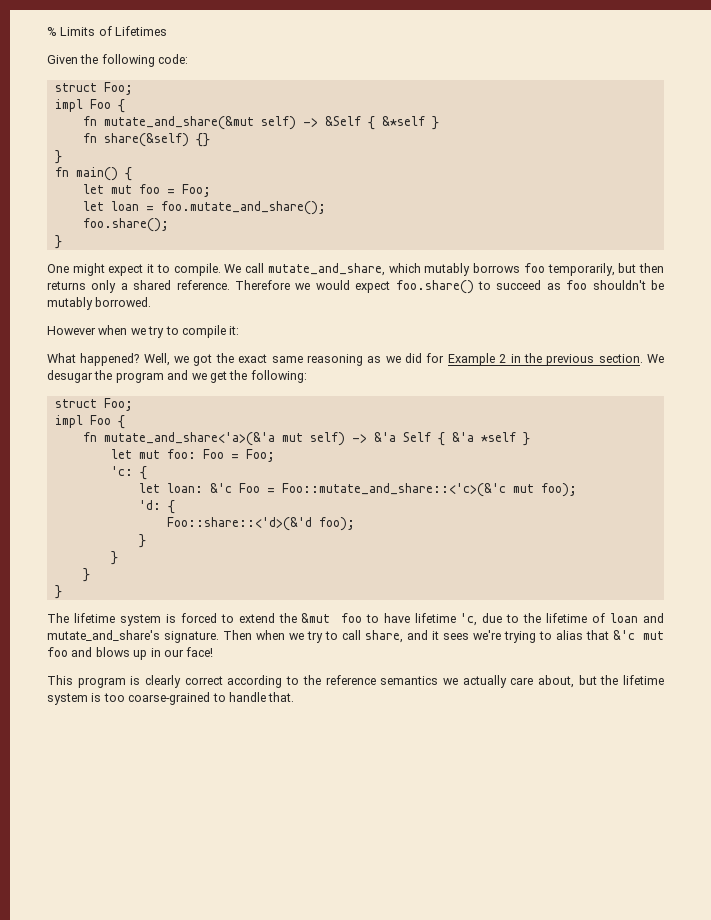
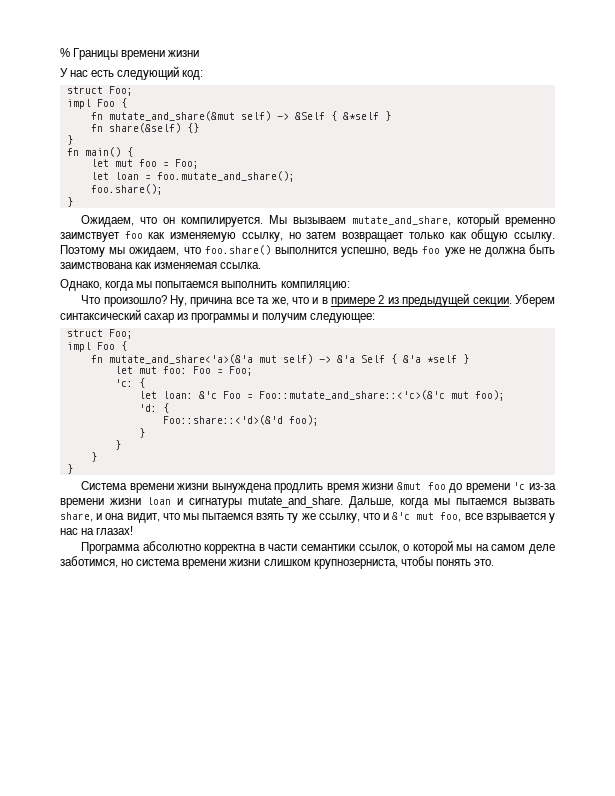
- % Limits of Lifetimes
- Given the following code:
+ % Границы времени жизни
+ У нас есть следующий код:
- One might expect it to compile. We call mutate_and_share, which mutably borrows foo temporarily, but then returns only a shared reference. Therefore we would expect foo.share() to succeed as foo shouldn't be mutably borrowed.
- However when we try to compile it:
- What happened? Well, we got the exact same reasoning as we did for Example 2 in the previous section. We desugar the program and we get the following:
+ Ожидаем, что он компилируется. Мы вызываем mutate_and_share, который временно заимствует foo как изменяемую ссылку, но затем возвращает только как общую ссылку. Поэтому мы ожидаем, что foo.share() выполнится успешно, ведь foo уже не должна быть заимствована как изменяемая ссылка.
+ Однако, когда мы попытаемся выполнить компиляцию:
+ Что произошло? Ну, причина все та же, что и в примере 2 из предыдущей секции. Уберем синтаксический сахар из программы и получим следующее:
- The lifetime system is forced to extend the &mut foo to have lifetime 'c, due to the lifetime of loan and mutate_and_share's signature. Then when we try to call share, and it sees we're trying to alias that &'c mut foo and blows up in our face!
- This program is clearly correct according to the reference semantics we actually care about, but the lifetime system is too coarse-grained to handle that.
+ Система времени жизни вынуждена продлить время жизни &mut foo до времени 'c из-за времени жизни loan и сигнатуры mutate_and_share. Дальше, когда мы пытаемся вызвать share, и она видит, что мы пытаемся взять ту же ссылку, что и &'c mut foo, все взрывается у нас на глазах!
+ Программа абсолютно корректна в части семантики ссылок, о которой мы на самом деле заботимся, но система времени жизни слишком крупнозерниста, чтобы понять это.

